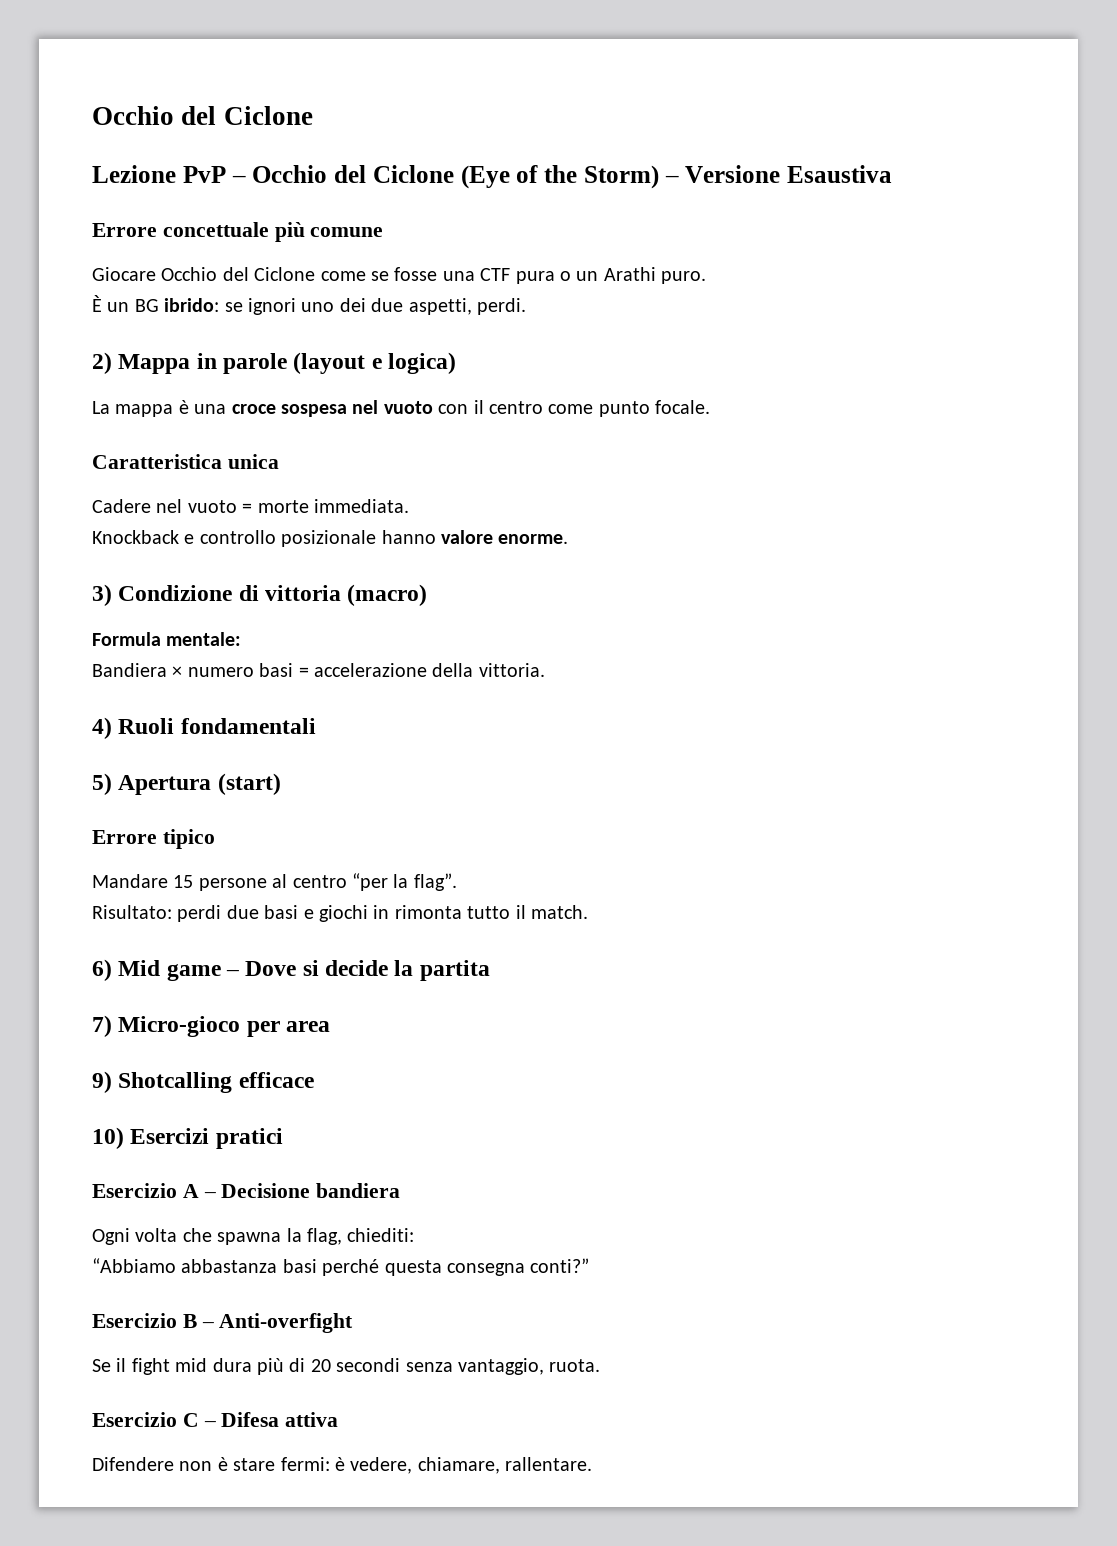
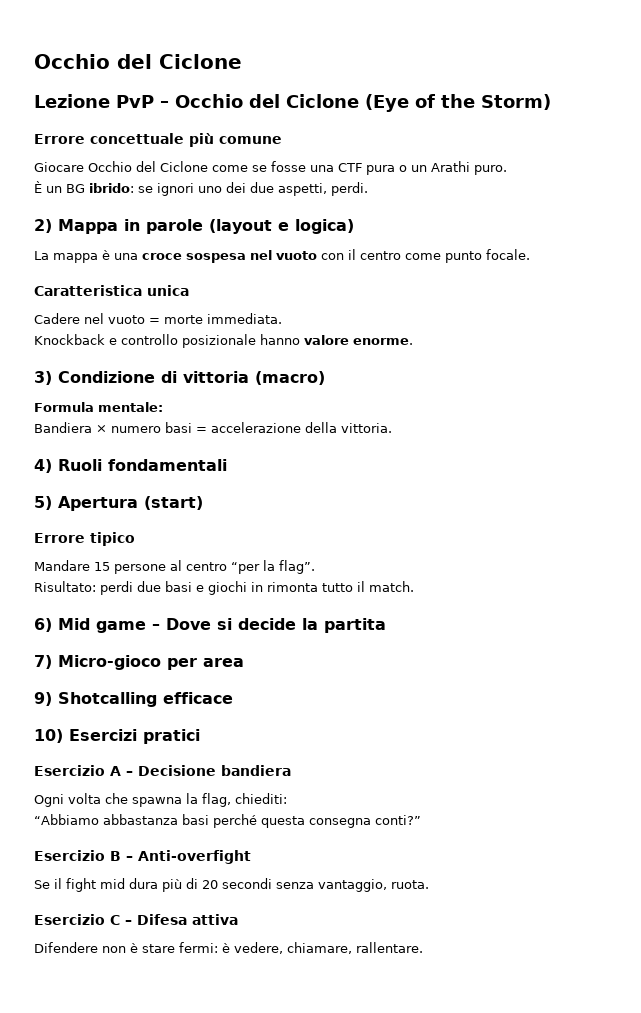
- Lezione PvP – Occhio del Ciclone (Eye of the Storm) – Versione Esaustiva
+ Lezione PvP – Occhio del Ciclone (Eye of the Storm)

